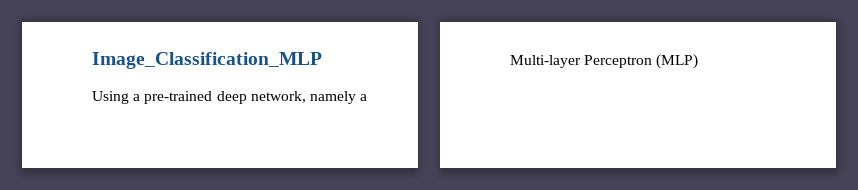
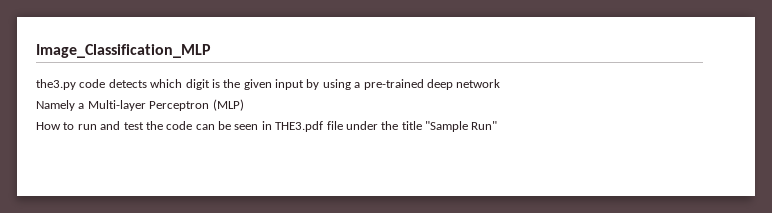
- Using a pre-trained deep network, namely a Multi-layer Perceptron (MLP)
+ the3.py code detects which digit is the given input by using a pre-trained deep network
+ Namely a Multi-layer Perceptron (MLP)
+ How to run and test the code can be seen in THE3.pdf file under the title "Sample Run"

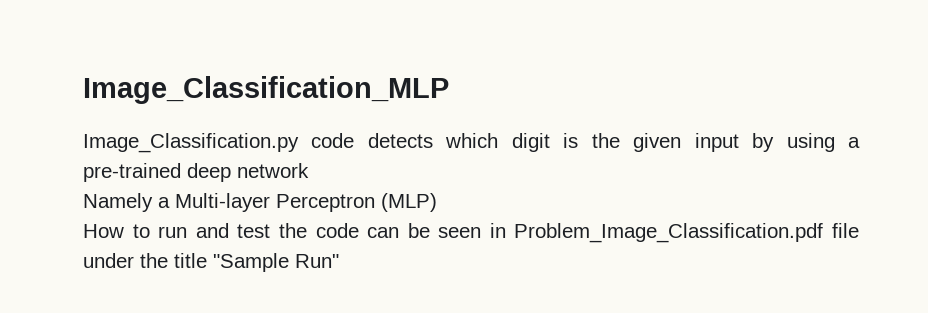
- the3.py code detects which digit is the given input by using a pre-trained deep network
+ Image_Classification.py code detects which digit is the given input by using a pre-trained deep network
- How to run and test the code can be seen in THE3.pdf file under the title "Sample Run"
+ How to run and test the code can be seen in Problem_Image_Classification.pdf file under the title "Sample Run"

